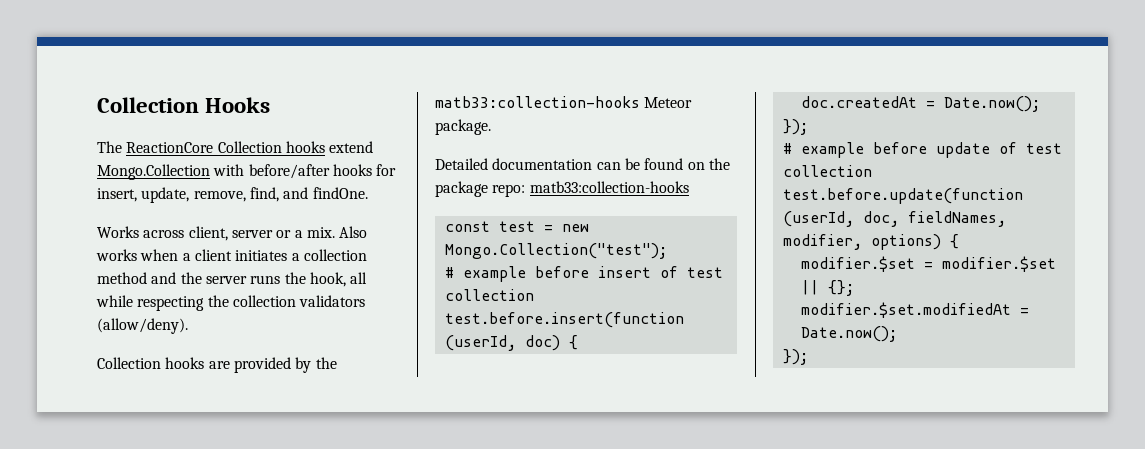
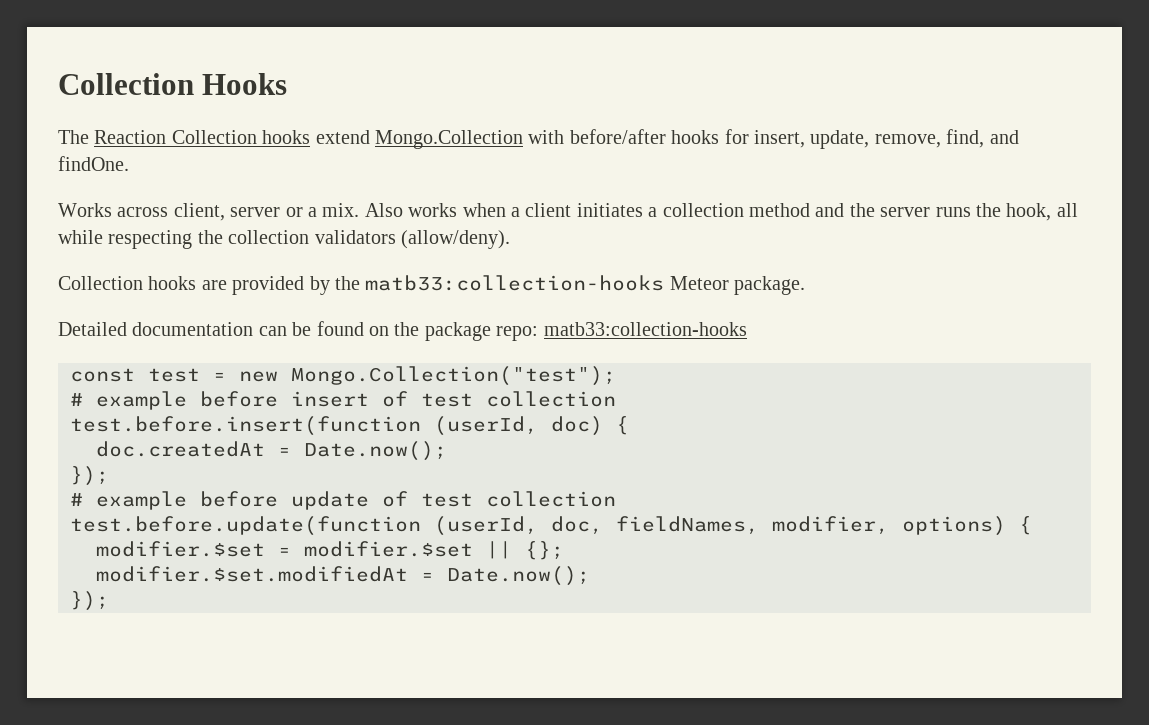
- The ReactionCore Collection hooks extend Mongo.Collection with before/after hooks for insert, update, remove, find, and findOne.
+ The Reaction Collection hooks extend Mongo.Collection with before/after hooks for insert, update, remove, find, and findOne.

